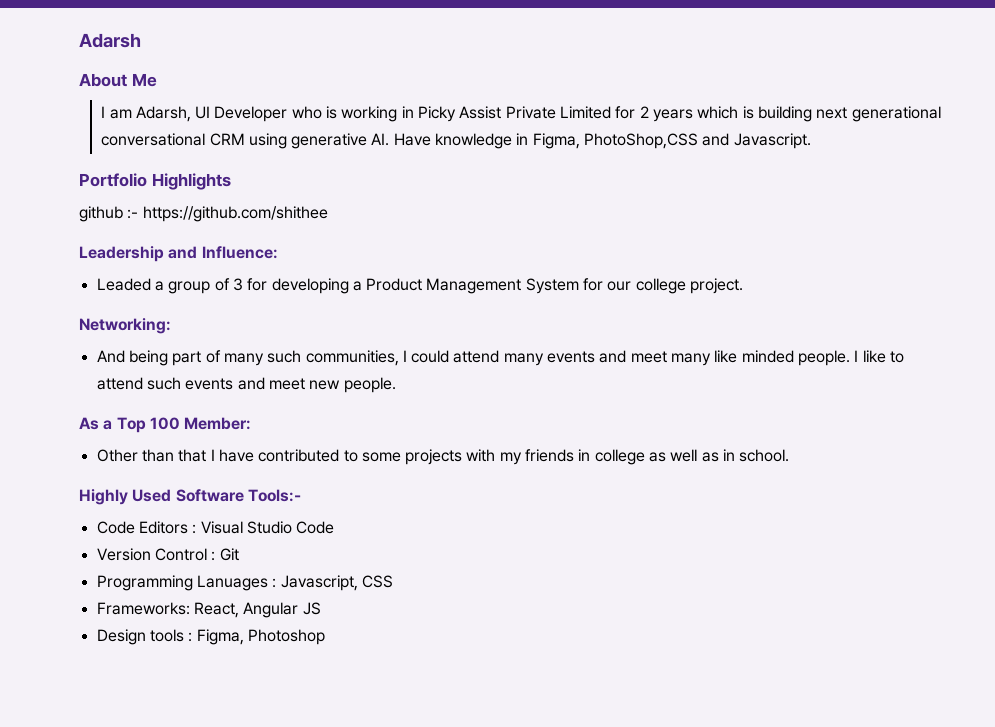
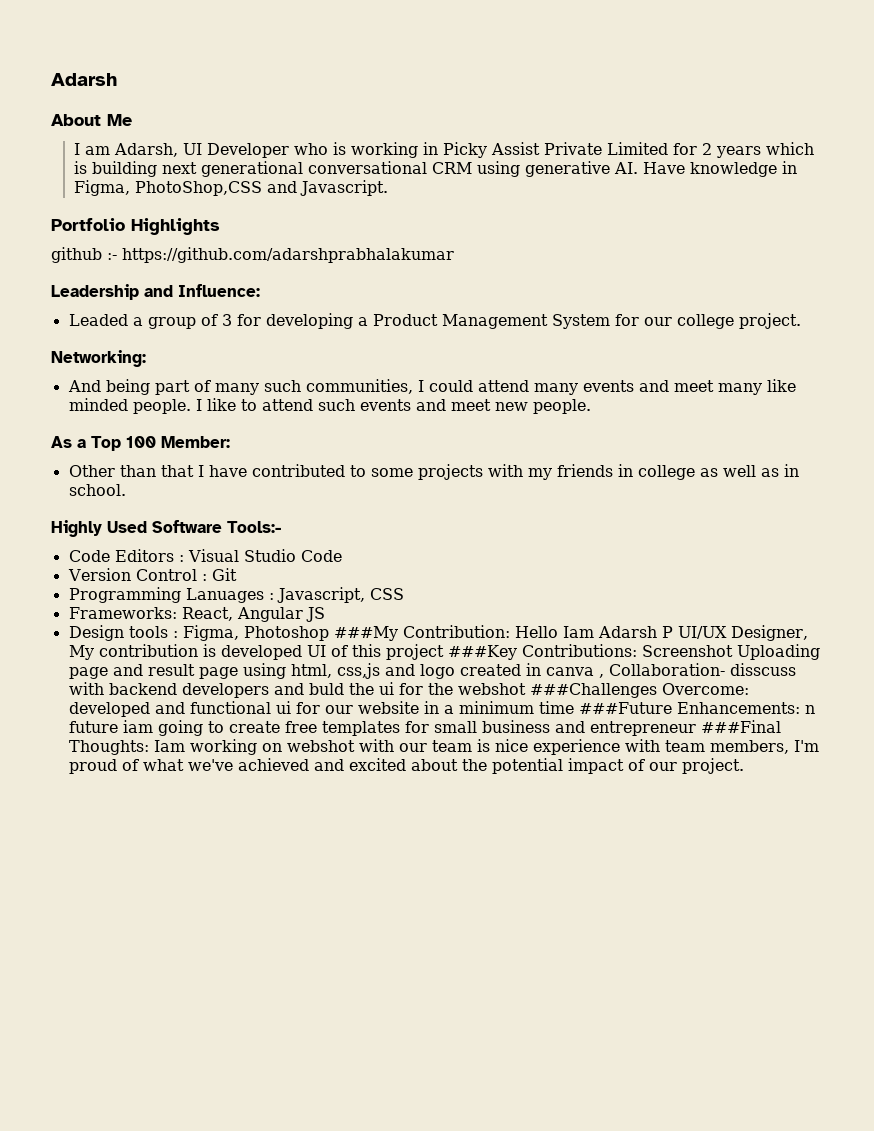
- github :- https://github.com/shithee
+ github :- https://github.com/adarshprabhalakumar
- Design tools : Figma, Photoshop
+ Design tools : Figma, Photoshop ###My Contribution: Hello Iam Adarsh P UI/UX Designer, My contribution is developed UI of this project ###Key Contributions: Screenshot Uploading page and result page using html, css,js and logo created in canva , Collaboration- disscuss with backend developers and buld the ui for the webshot ###Challenges Overcome: developed and functional ui for our website in a minimum time ###Future Enhancements: n future iam going to create free templates for small business and entrepreneur ###Final Thoughts: Iam working on webshot with our team is nice experience with team members, I'm proud of what we've achieved and excited about the potential impact of our project.

